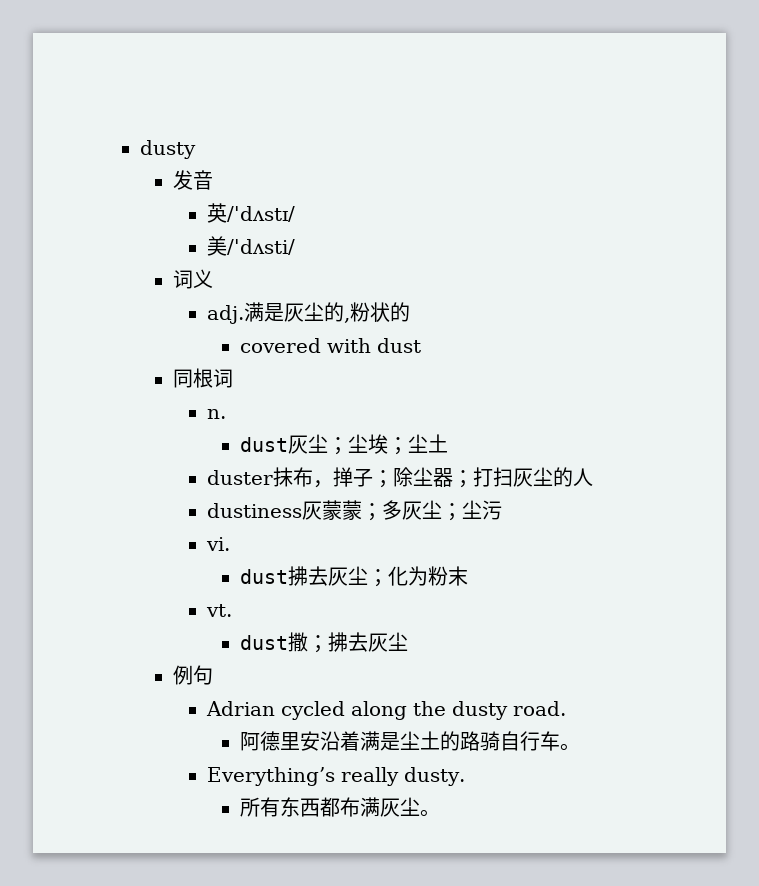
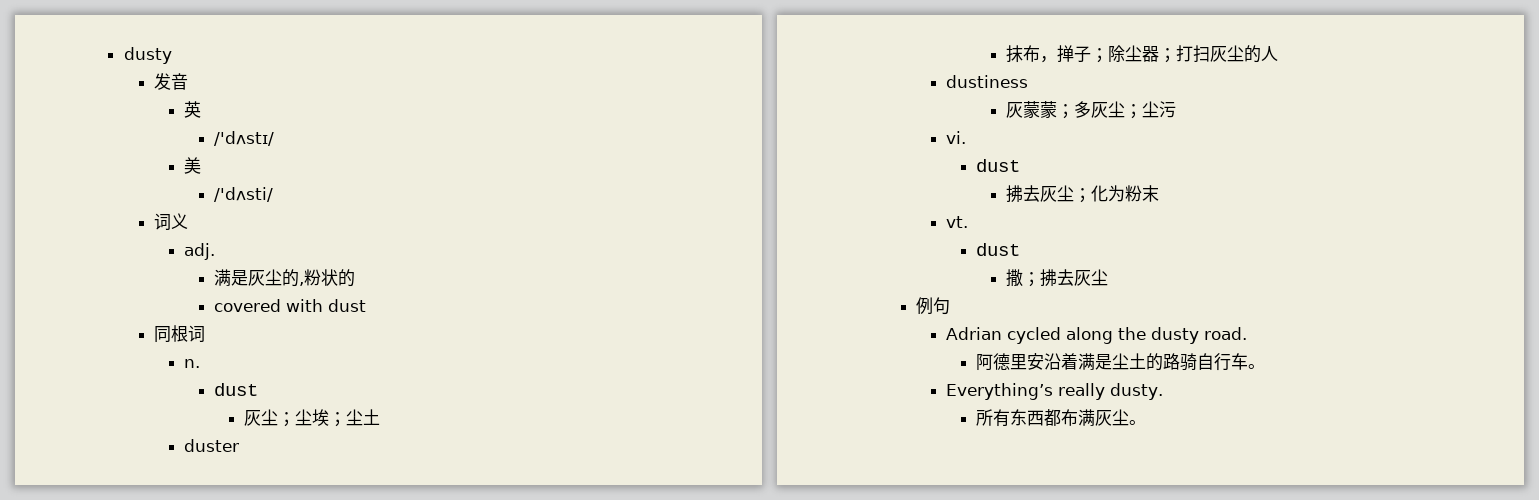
- 英/'dʌstɪ/
+ 英
+ /'dʌstɪ/
- 美/'dʌsti/
+ 美
+ /'dʌsti/
- adj.满是灰尘的,粉状的
+ adj.
+ 满是灰尘的,粉状的
  n.
- dust灰尘；尘埃；尘土
+ dust
+ 灰尘；尘埃；尘土
- duster抹布，掸子；除尘器；打扫灰尘的人
+ duster
+ 抹布，掸子；除尘器；打扫灰尘的人
- dustiness灰蒙蒙；多灰尘；尘污
+ dustiness
+ 灰蒙蒙；多灰尘；尘污
  vi.
- dust拂去灰尘；化为粉末
+ dust
+ 拂去灰尘；化为粉末
  vt.
- dust撒；拂去灰尘
+ dust
+ 撒；拂去灰尘

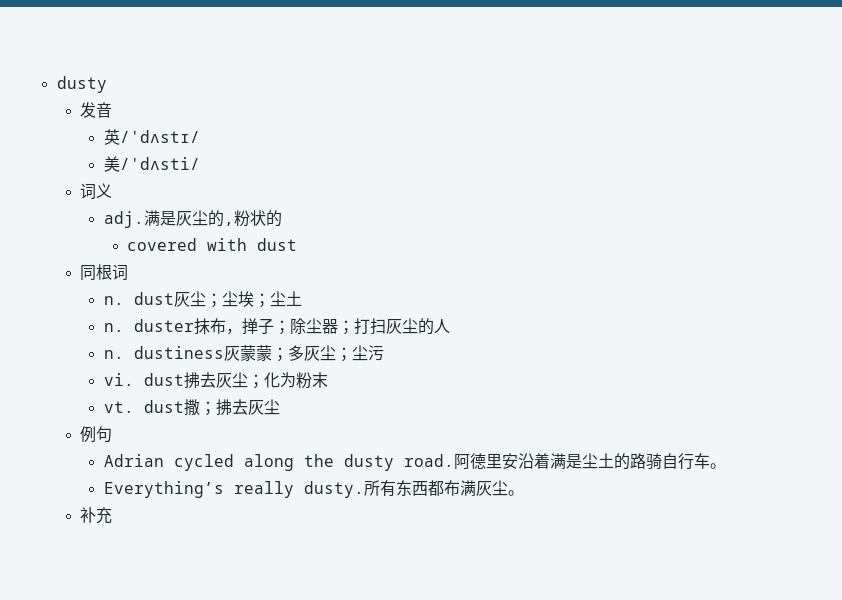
- 英
- /'dʌstɪ/
+ 英/'dʌstɪ/
- 美
- /'dʌsti/
+ 美/'dʌsti/
- adj.
- 满是灰尘的,粉状的
+ adj.满是灰尘的,粉状的
- n.
- dust
- 灰尘；尘埃；尘土
+ n. dust灰尘；尘埃；尘土
- duster
- 抹布，掸子；除尘器；打扫灰尘的人
+ n. duster抹布，掸子；除尘器；打扫灰尘的人
- dustiness
- 灰蒙蒙；多灰尘；尘污
+ n. dustiness灰蒙蒙；多灰尘；尘污
- vi.
- dust
- 拂去灰尘；化为粉末
+ vi. dust拂去灰尘；化为粉末
- vt.
- dust
- 撒；拂去灰尘
+ vt. dust撒；拂去灰尘
- Adrian cycled along the dusty road.
- 阿德里安沿着满是尘土的路骑自行车。
+ Adrian cycled along the dusty road.阿德里安沿着满是尘土的路骑自行车。
- Everything’s really dusty.
- 所有东西都布满灰尘。
+ Everything’s really dusty.所有东西都布满灰尘。
+ 补充

